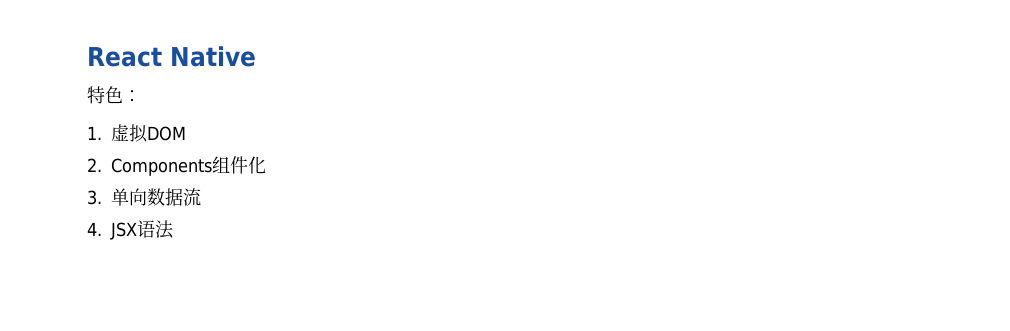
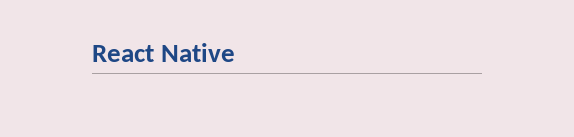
- 特色：
- 1.虚拟DOM
- 2. Components组件化
- 3.单向数据流
- 4. JSX语法

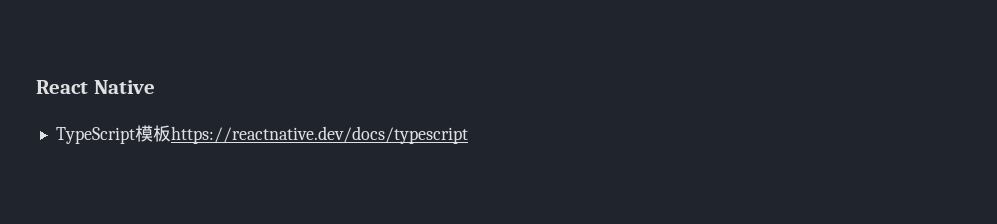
+ TypeScript模板https://reactnative.dev/docs/typescript

